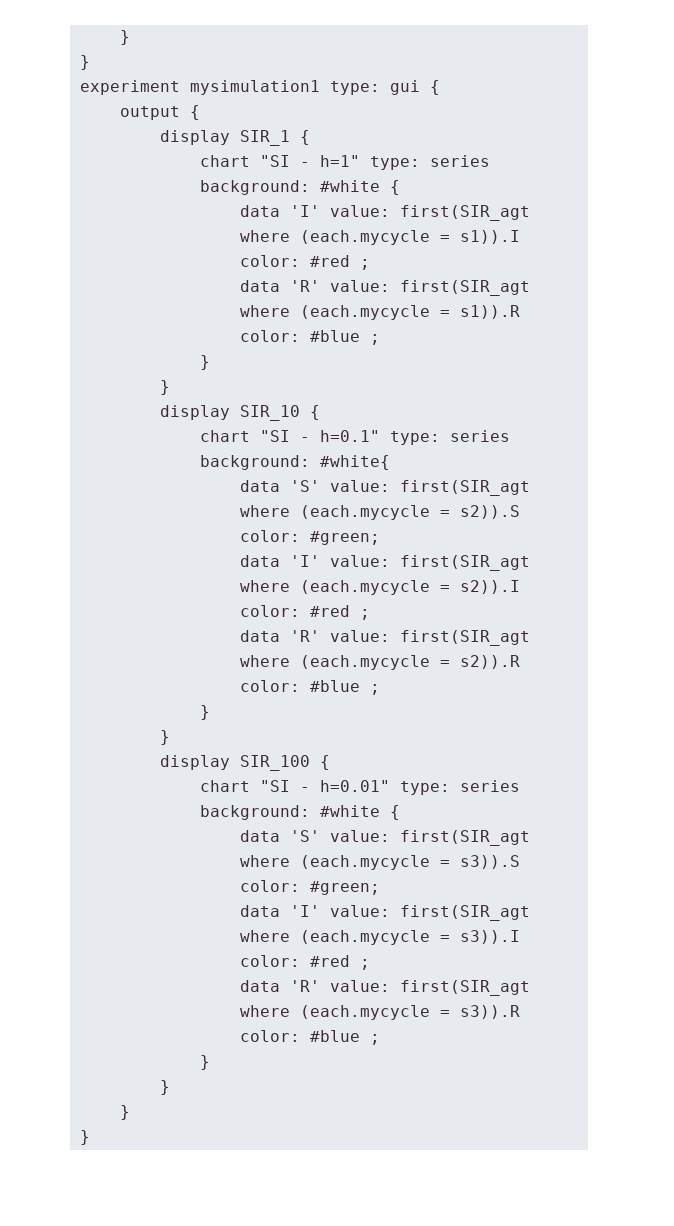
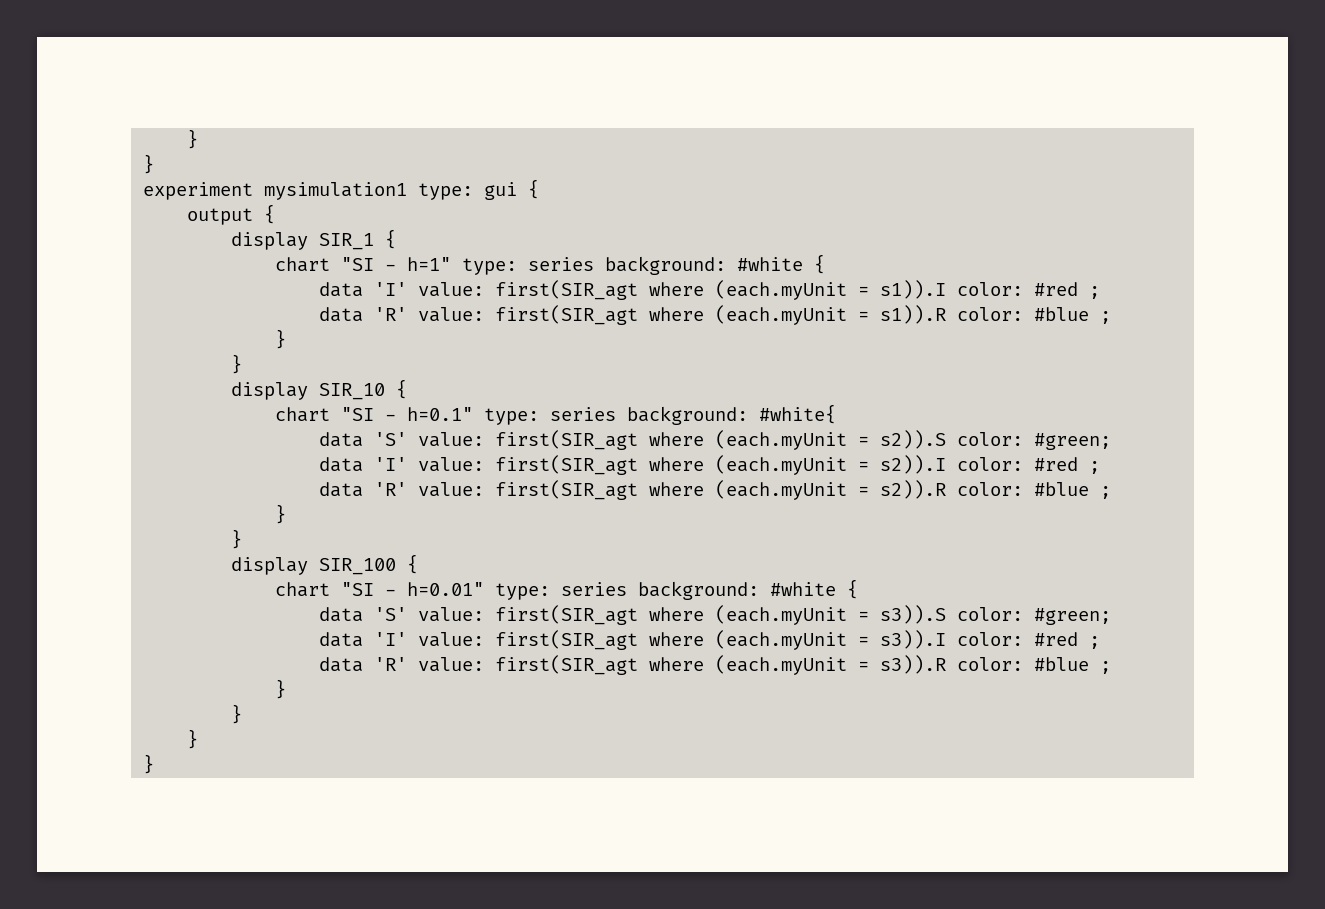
- data 'I' value: first(SIR_agt where (each.mycycle = s1)).I color: #red ;
+ data 'I' value: first(SIR_agt where (each.myUnit = s1)).I color: #red ;
- data 'R' value: first(SIR_agt where (each.mycycle = s1)).R color: #blue ;
+ data 'R' value: first(SIR_agt where (each.myUnit = s1)).R color: #blue ;
- data 'S' value: first(SIR_agt where (each.mycycle = s2)).S color: #green;
+ data 'S' value: first(SIR_agt where (each.myUnit = s2)).S color: #green;
- data 'I' value: first(SIR_agt where (each.mycycle = s2)).I color: #red ;
+ data 'I' value: first(SIR_agt where (each.myUnit = s2)).I color: #red ;
- data 'R' value: first(SIR_agt where (each.mycycle = s2)).R color: #blue ;
+ data 'R' value: first(SIR_agt where (each.myUnit = s2)).R color: #blue ;
- data 'S' value: first(SIR_agt where (each.mycycle = s3)).S color: #green;
+ data 'S' value: first(SIR_agt where (each.myUnit = s3)).S color: #green;
- data 'I' value: first(SIR_agt where (each.mycycle = s3)).I color: #red ;
+ data 'I' value: first(SIR_agt where (each.myUnit = s3)).I color: #red ;
- data 'R' value: first(SIR_agt where (each.mycycle = s3)).R color: #blue ;
+ data 'R' value: first(SIR_agt where (each.myUnit = s3)).R color: #blue ;

